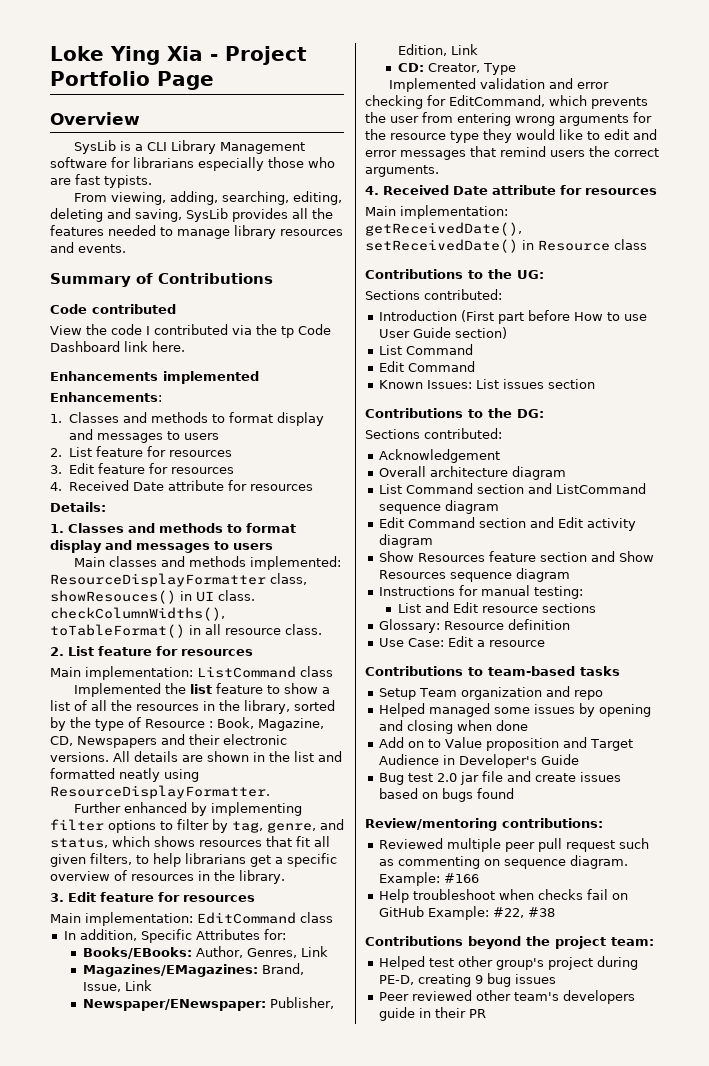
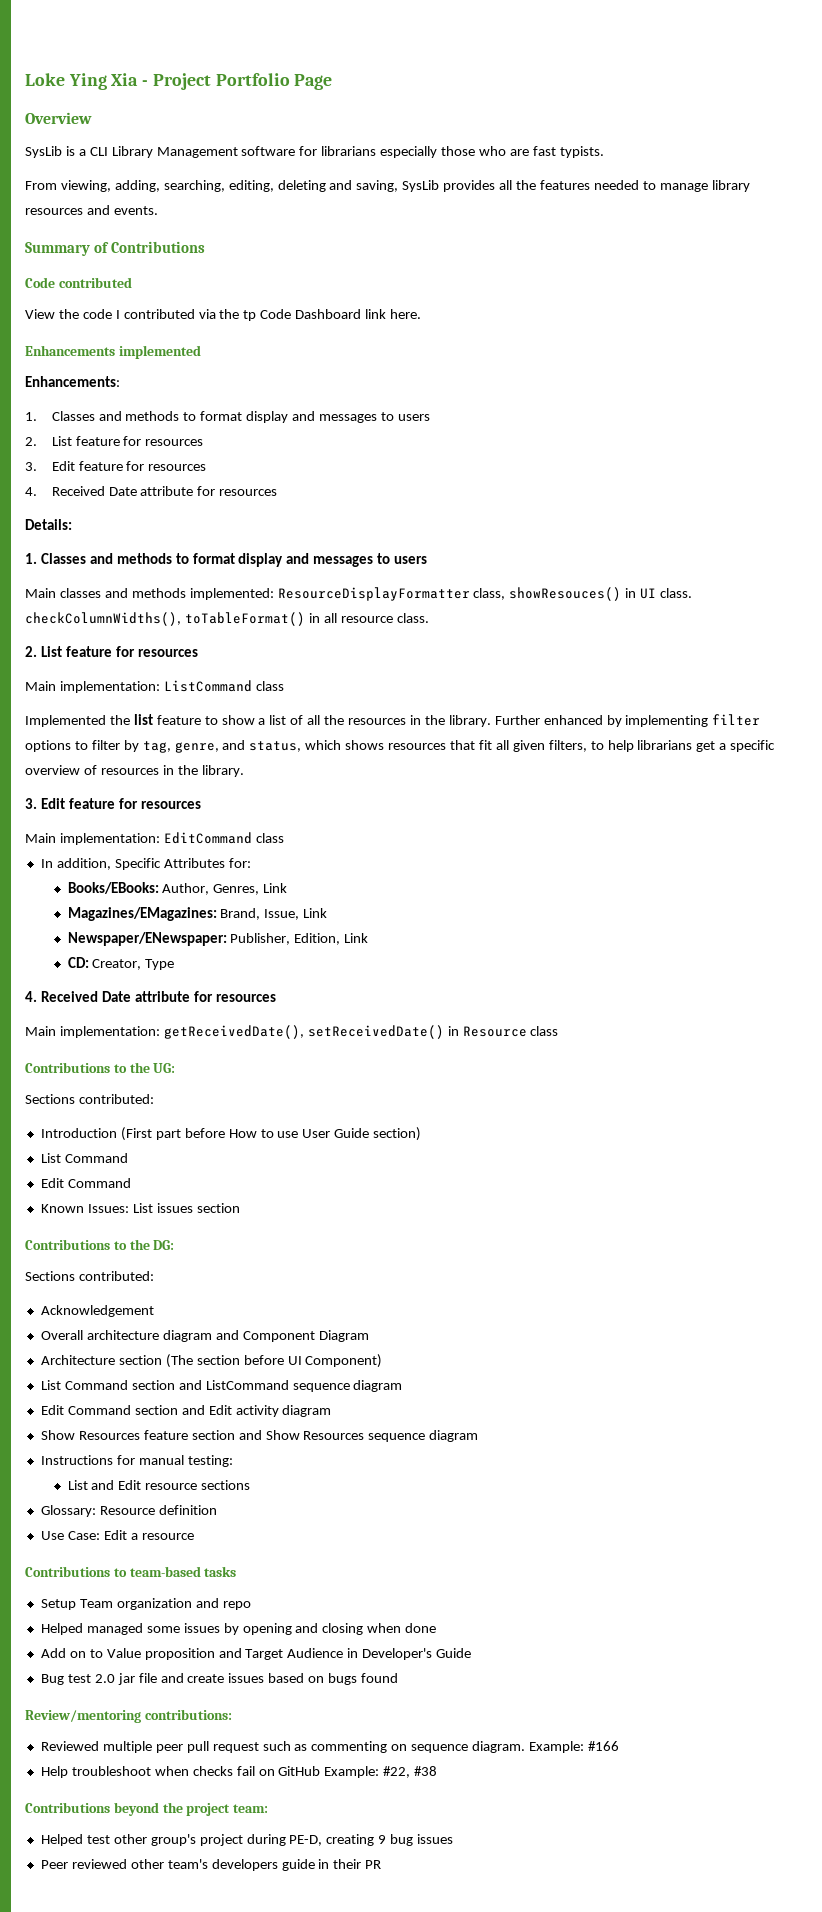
- Implemented the list feature to show a list of all the resources in the library, sorted by the type of Resource : Book, Magazine, CD, Newspapers and their electronic versions. All details are shown in the list and formatted neatly using ResourceDisplayFormatter.
- Further enhanced by implementing filter options to filter by tag, genre, and status, which shows resources that fit all given filters, to help librarians get a specific overview of resources in the library.
+ Implemented the list feature to show a list of all the resources in the library. Further enhanced by implementing filter options to filter by tag, genre, and status, which shows resources that fit all given filters, to help librarians get a specific overview of resources in the library.
- Implemented validation and error checking for EditCommand, which prevents the user from entering wrong arguments for the resource type they would like to edit and error messages that remind users the correct arguments.
- Overall architecture diagram
+ Overall architecture diagram and Component Diagram
+ Architecture section (The section before UI Component)

